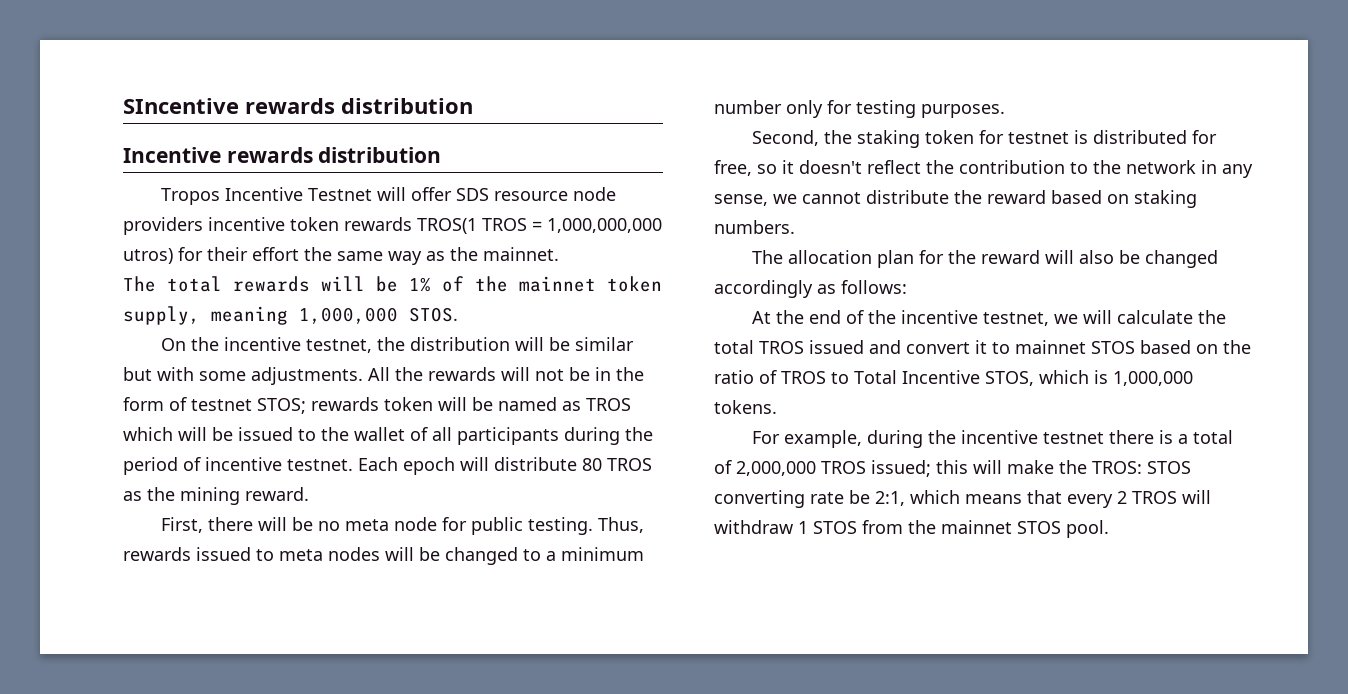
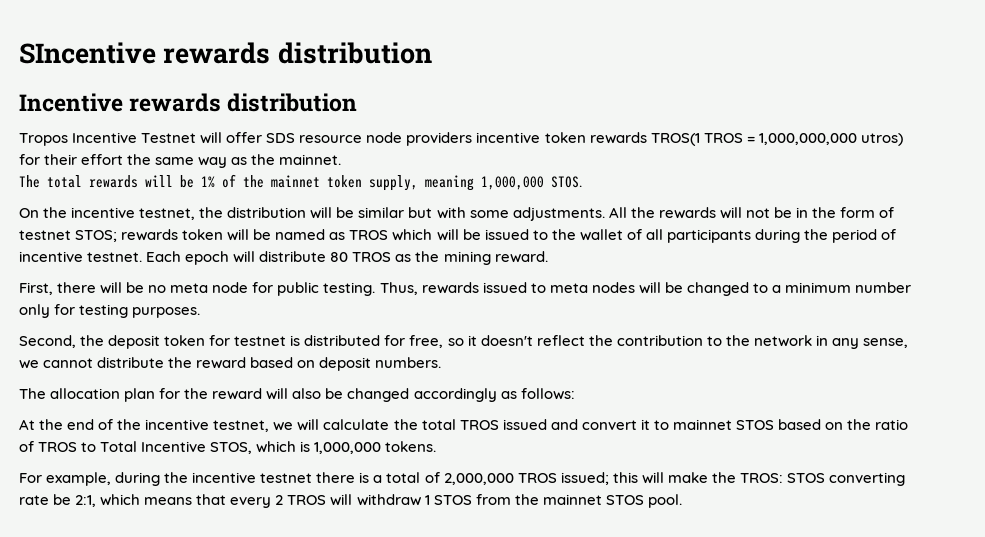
- Second, the staking token for testnet is distributed for free, so it doesn't reflect the contribution to the network in any sense, we cannot distribute the reward based on staking numbers.
+ Second, the deposit token for testnet is distributed for free, so it doesn't reflect the contribution to the network in any sense, we cannot distribute the reward based on deposit numbers.

